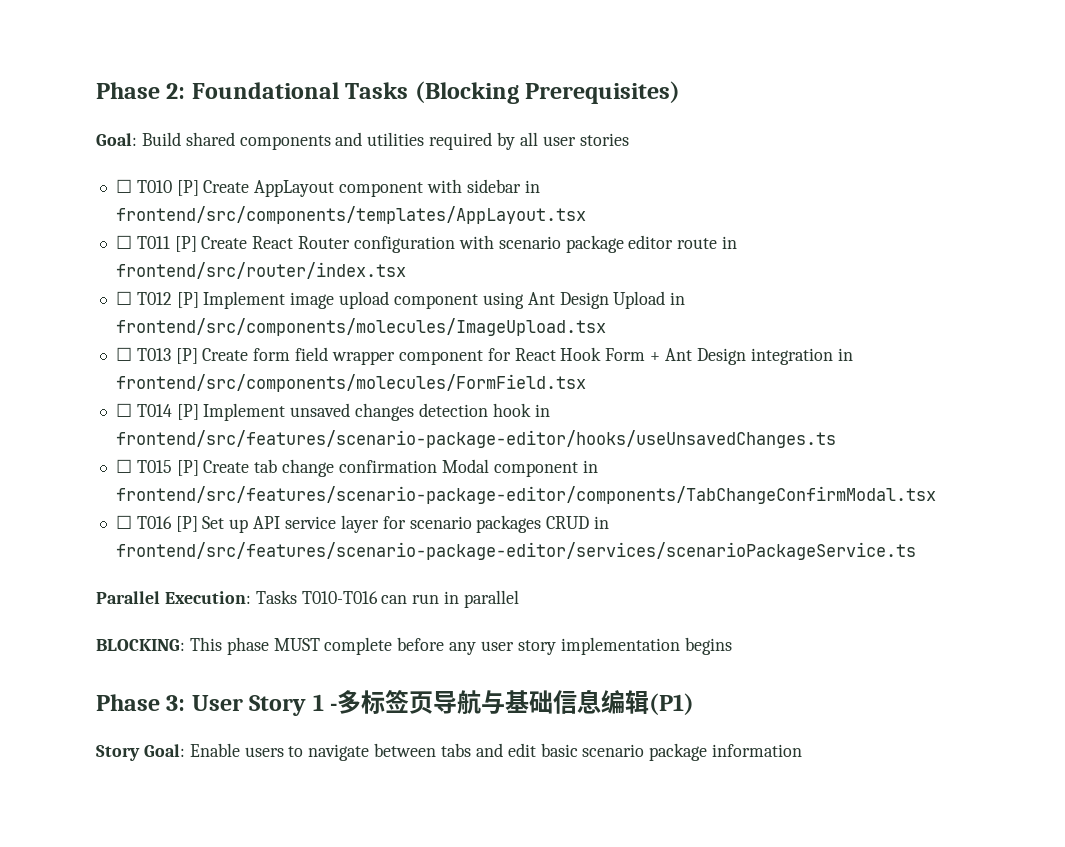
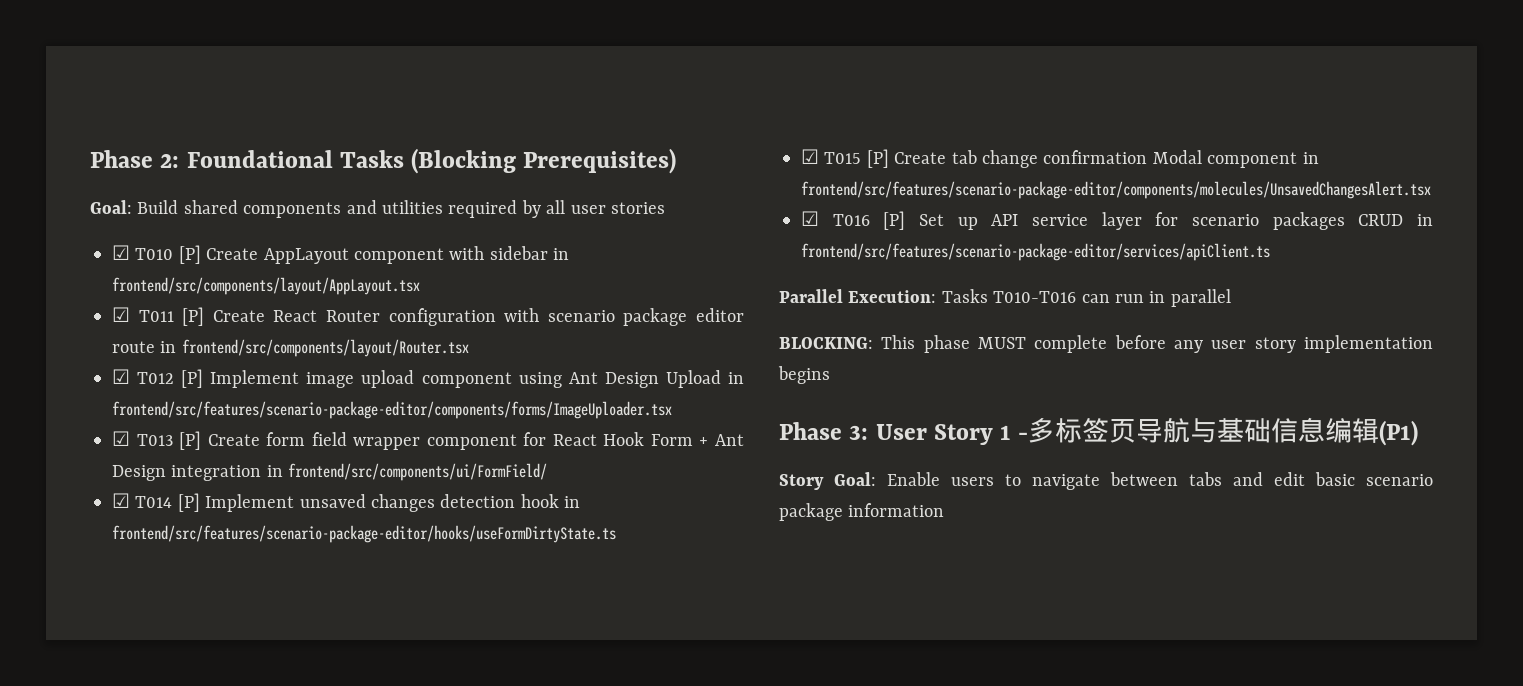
- ☐ T010 [P] Create AppLayout component with sidebar in frontend/src/components/templates/AppLayout.tsx
- ☐ T011 [P] Create React Router configuration with scenario package editor route in frontend/src/router/index.tsx
- ☐ T012 [P] Implement image upload component using Ant Design Upload in frontend/src/components/molecules/ImageUpload.tsx
- ☐ T013 [P] Create form field wrapper component for React Hook Form + Ant Design integration in frontend/src/components/molecules/FormField.tsx
- ☐ T014 [P] Implement unsaved changes detection hook in frontend/src/features/scenario-package-editor/hooks/useUnsavedChanges.ts
- ☐ T015 [P] Create tab change confirmation Modal component in frontend/src/features/scenario-package-editor/components/TabChangeConfirmModal.tsx
- ☐ T016 [P] Set up API service layer for scenario packages CRUD in frontend/src/features/scenario-package-editor/services/scenarioPackageService.ts
+ ☑ T010 [P] Create AppLayout component with sidebar in frontend/src/components/layout/AppLayout.tsx
+ ☑ T011 [P] Create React Router configuration with scenario package editor route in frontend/src/components/layout/Router.tsx
+ ☑ T012 [P] Implement image upload component using Ant Design Upload in frontend/src/features/scenario-package-editor/components/forms/ImageUploader.tsx
+ ☑ T013 [P] Create form field wrapper component for React Hook Form + Ant Design integration in frontend/src/components/ui/FormField/
+ ☑ T014 [P] Implement unsaved changes detection hook in frontend/src/features/scenario-package-editor/hooks/useFormDirtyState.ts
+ ☑ T015 [P] Create tab change confirmation Modal component in frontend/src/features/scenario-package-editor/components/molecules/UnsavedChangesAlert.tsx
+ ☑ T016 [P] Set up API service layer for scenario packages CRUD in frontend/src/features/scenario-package-editor/services/apiClient.ts

